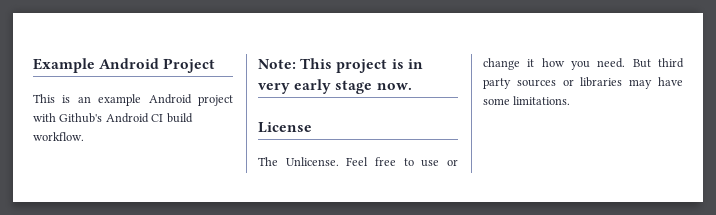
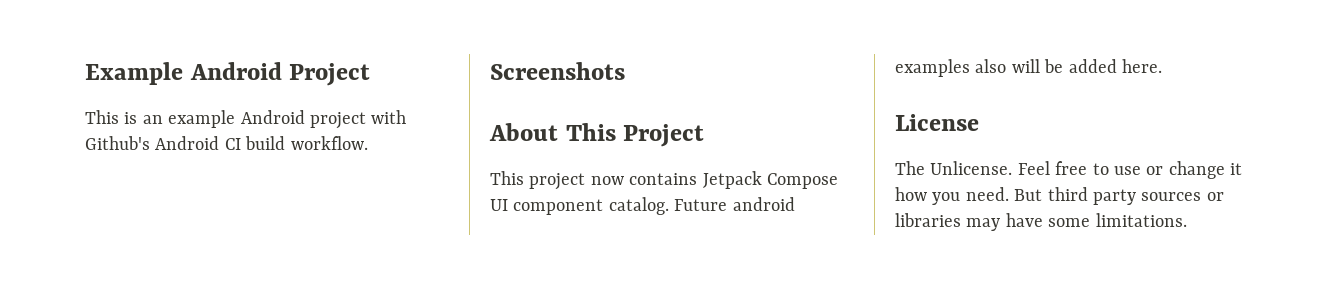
- Note: This project is in very early stage now.
+ Screenshots
+ About This Project
+ This project now contains Jetpack Compose UI component catalog. Future android examples also will be added here.

